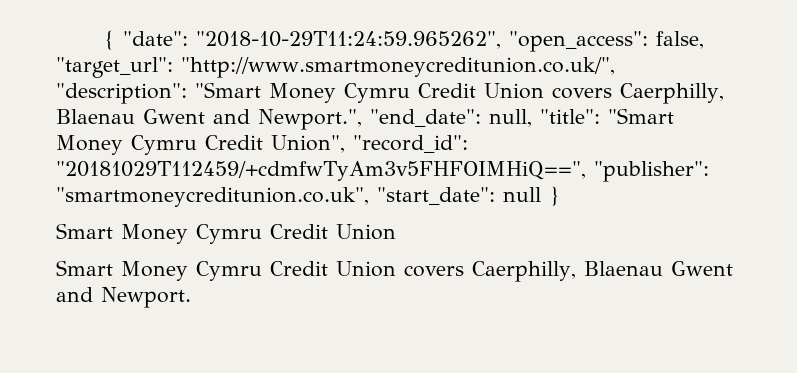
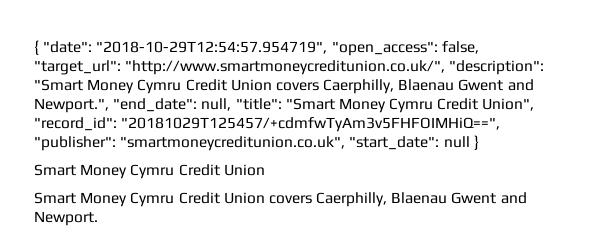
- { "date": "2018-10-29T11:24:59.965262", "open_access": false, "target_url": "http://www.smartmoneycreditunion.co.uk/", "description": "Smart Money Cymru Credit Union covers Caerphilly, Blaenau Gwent and Newport.", "end_date": null, "title": "Smart Money Cymru Credit Union", "record_id": "20181029T112459/+cdmfwTyAm3v5FHFOIMHiQ==", "publisher": "smartmoneycreditunion.co.uk", "start_date": null }
+ { "date": "2018-10-29T12:54:57.954719", "open_access": false, "target_url": "http://www.smartmoneycreditunion.co.uk/", "description": "Smart Money Cymru Credit Union covers Caerphilly, Blaenau Gwent and Newport.", "end_date": null, "title": "Smart Money Cymru Credit Union", "record_id": "20181029T125457/+cdmfwTyAm3v5FHFOIMHiQ==", "publisher": "smartmoneycreditunion.co.uk", "start_date": null }

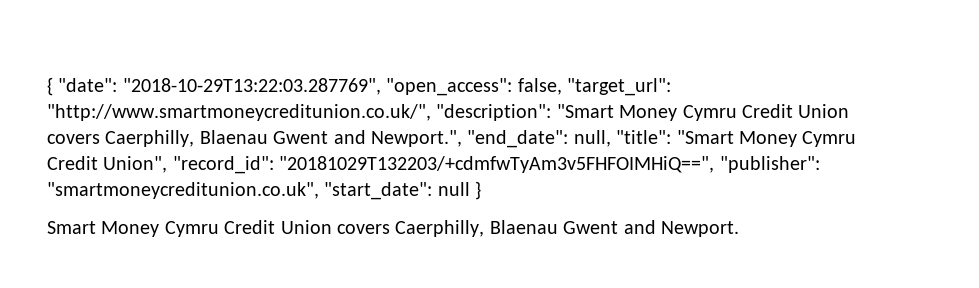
- { "date": "2018-10-29T12:54:57.954719", "open_access": false, "target_url": "http://www.smartmoneycreditunion.co.uk/", "description": "Smart Money Cymru Credit Union covers Caerphilly, Blaenau Gwent and Newport.", "end_date": null, "title": "Smart Money Cymru Credit Union", "record_id": "20181029T125457/+cdmfwTyAm3v5FHFOIMHiQ==", "publisher": "smartmoneycreditunion.co.uk", "start_date": null }
- Smart Money Cymru Credit Union
+ { "date": "2018-10-29T13:22:03.287769", "open_access": false, "target_url": "http://www.smartmoneycreditunion.co.uk/", "description": "Smart Money Cymru Credit Union covers Caerphilly, Blaenau Gwent and Newport.", "end_date": null, "title": "Smart Money Cymru Credit Union", "record_id": "20181029T132203/+cdmfwTyAm3v5FHFOIMHiQ==", "publisher": "smartmoneycreditunion.co.uk", "start_date": null }

